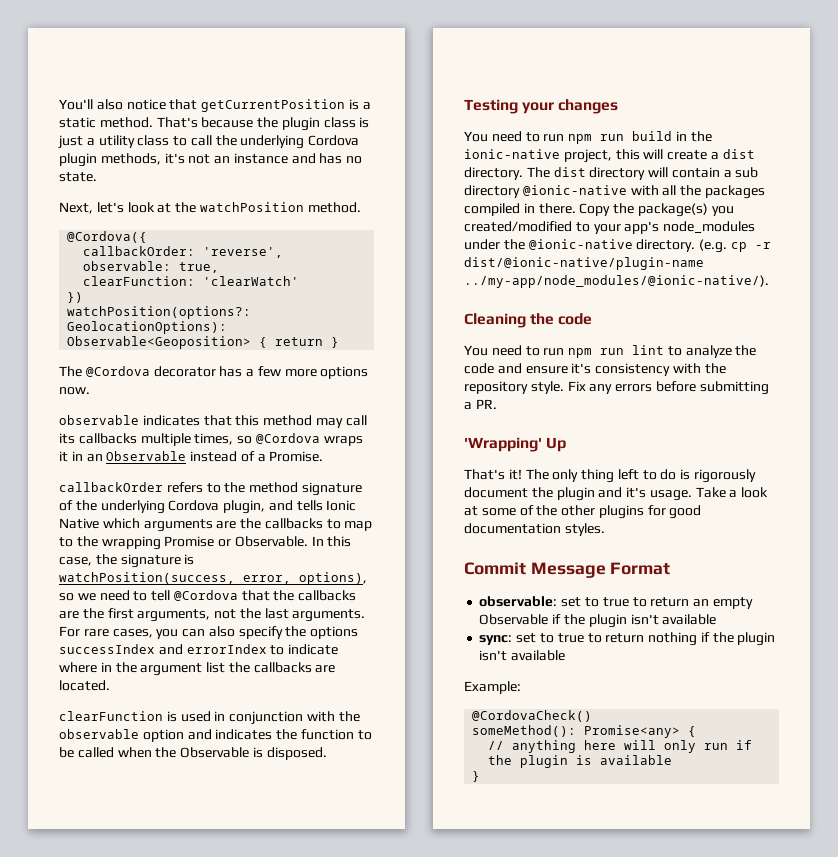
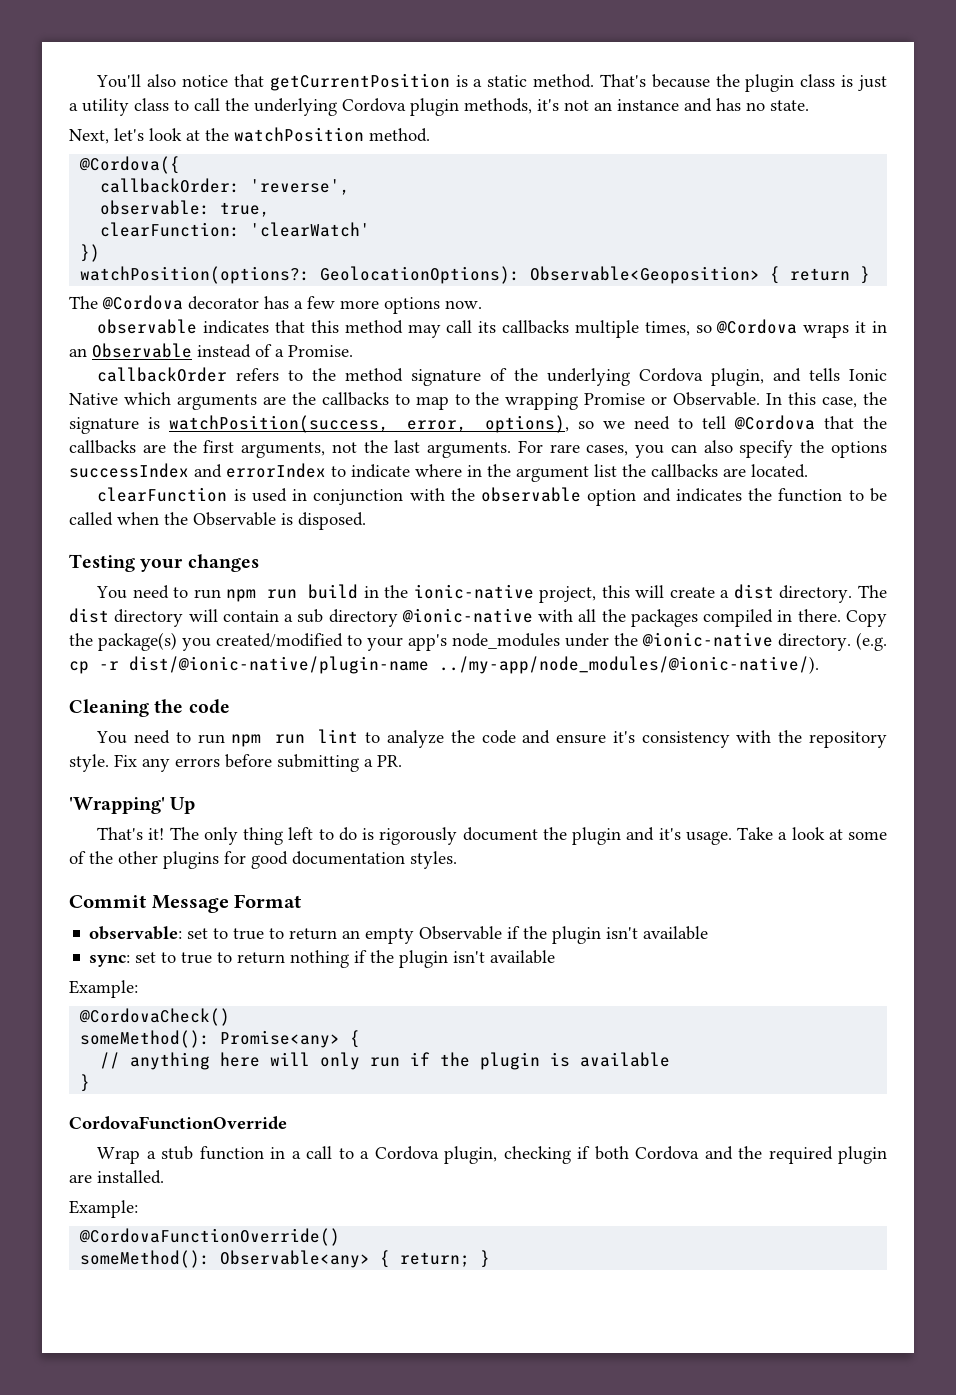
+ CordovaFunctionOverride
+ Wrap a stub function in a call to a Cordova plugin, checking if both Cordova and the required plugin are installed.
+ Example:
+ @CordovaFunctionOverride()
+ someMethod(): Observable<any> { return; }

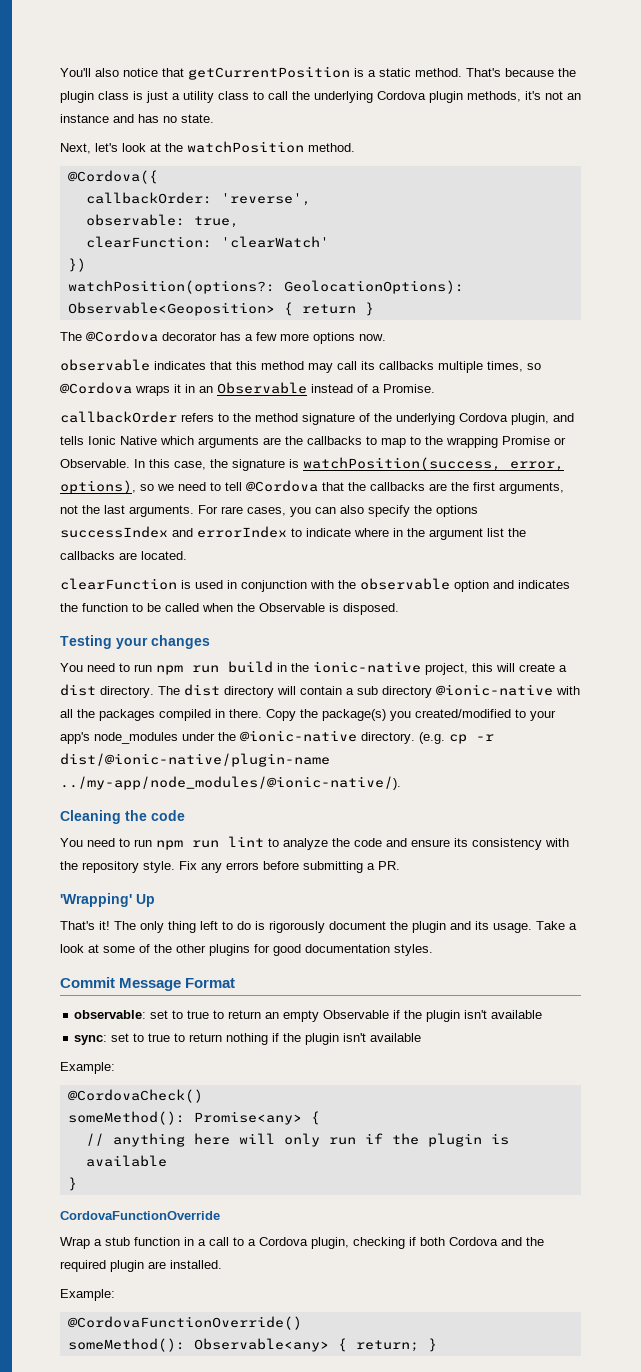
- You need to run npm run lint to analyze the code and ensure it's consistency with the repository style.
+ You need to run npm run lint to analyze the code and ensure its consistency with the repository style.
- The only thing left to do is rigorously document the plugin and it's usage.
+ The only thing left to do is rigorously document the plugin and its usage.

